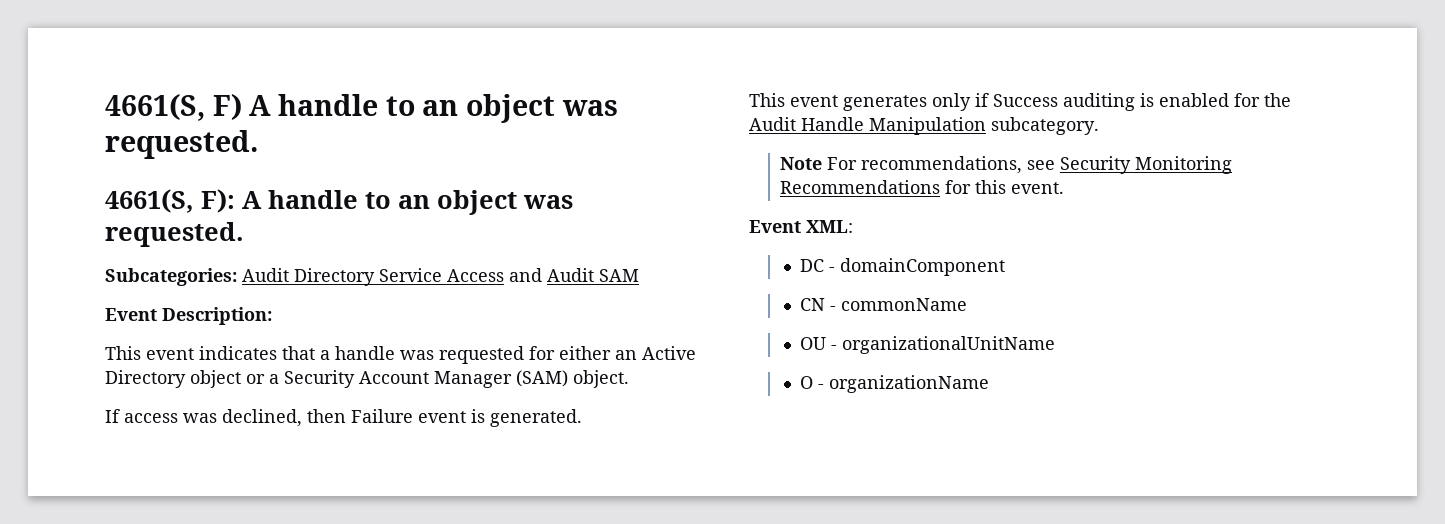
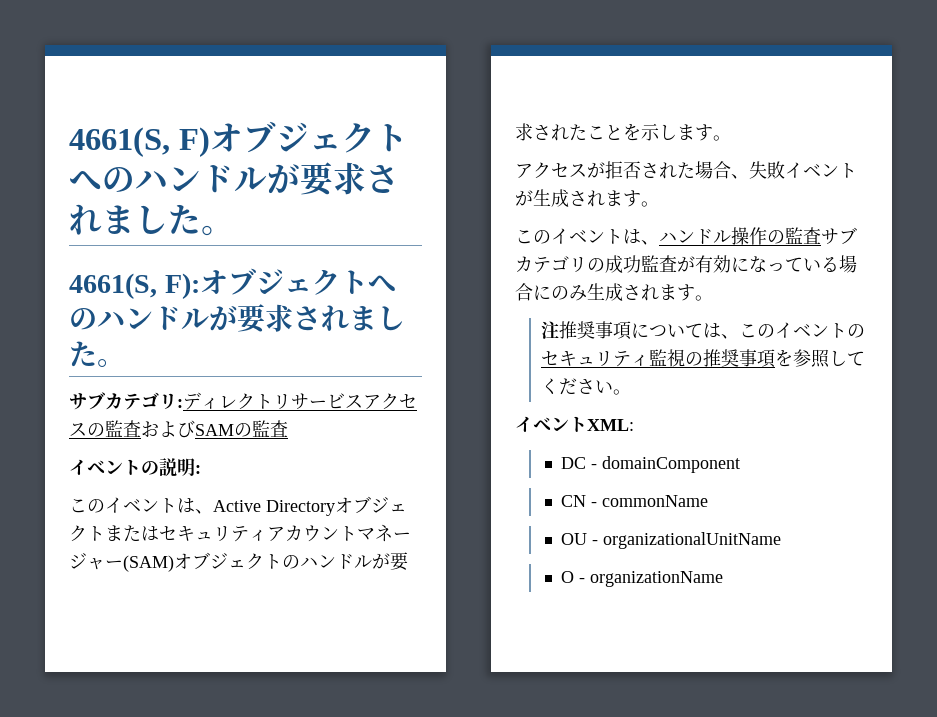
- 4661(S, F) A handle to an object was requested.
- 4661(S, F): A handle to an object was requested.
- Subcategories: Audit Directory Service Access and Audit SAM
- Event Description:
- This event indicates that a handle was requested for either an Active Directory object or a Security Account Manager (SAM) object.
- If access was declined, then Failure event is generated.
- This event generates only if Success auditing is enabled for the Audit Handle Manipulation subcategory.
- Note For recommendations, see Security Monitoring Recommendations for this event.
- Event XML:
+ 4661(S, F)オブジェクトへのハンドルが要求されました。
+ 4661(S, F):オブジェクトへのハンドルが要求されました。
+ サブカテゴリ:ディレクトリサービスアクセスの監査およびSAMの監査
+ イベントの説明:
+ このイベントは、Active Directoryオブジェクトまたはセキュリティアカウントマネージャー(SAM)オブジェクトのハンドルが要求されたことを示します。
+ アクセスが拒否された場合、失敗イベントが生成されます。
+ このイベントは、ハンドル操作の監査サブカテゴリの成功監査が有効になっている場合にのみ生成されます。
+ 注推奨事項については、このイベントのセキュリティ監視の推奨事項を参照してください。
+ イベントXML:

